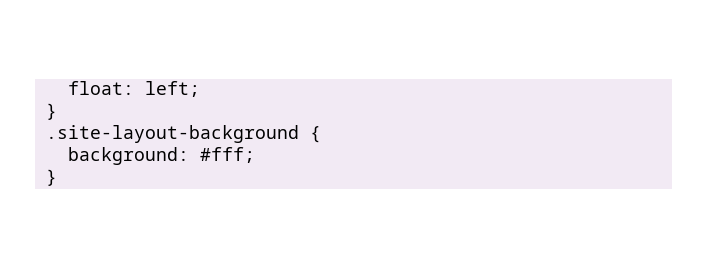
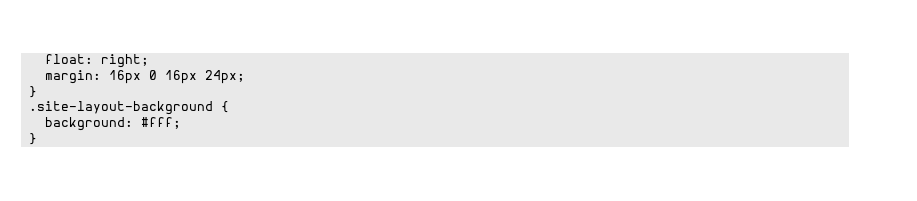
- float: left;
+ float: right;
+ margin: 16px 0 16px 24px;

